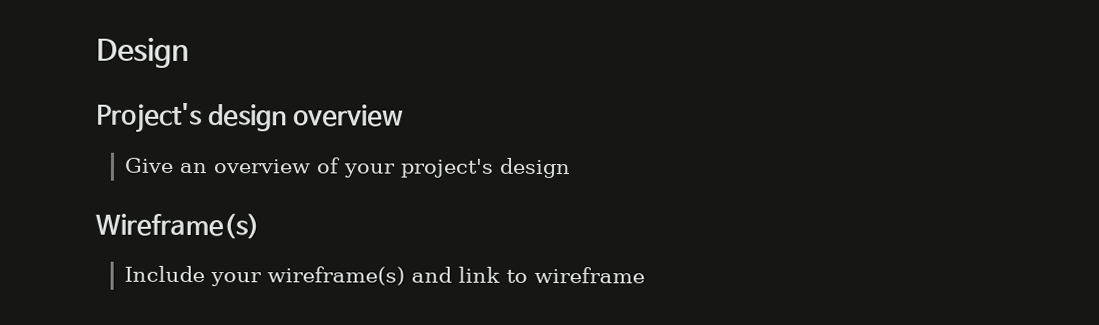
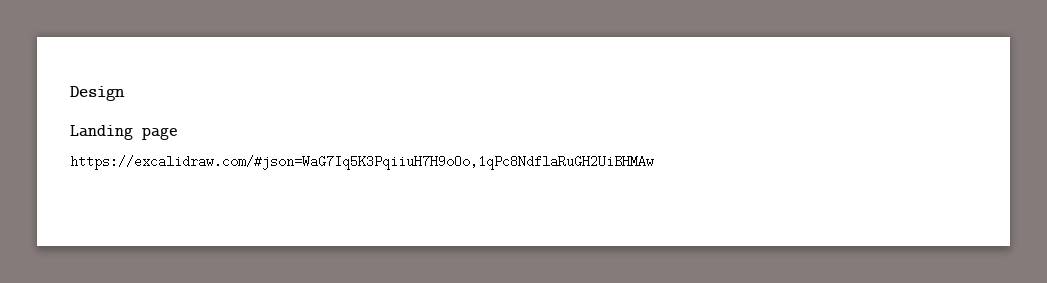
- Project's design overview
- Give an overview of your project's design
- Wireframe(s)
- Include your wireframe(s) and link to wireframe
+ Landing page
+ https://excalidraw.com/#json=WaG7Iq5K3PqiiuH7H9oOo,1qPc8NdflaRuGH2UiBHMAw

